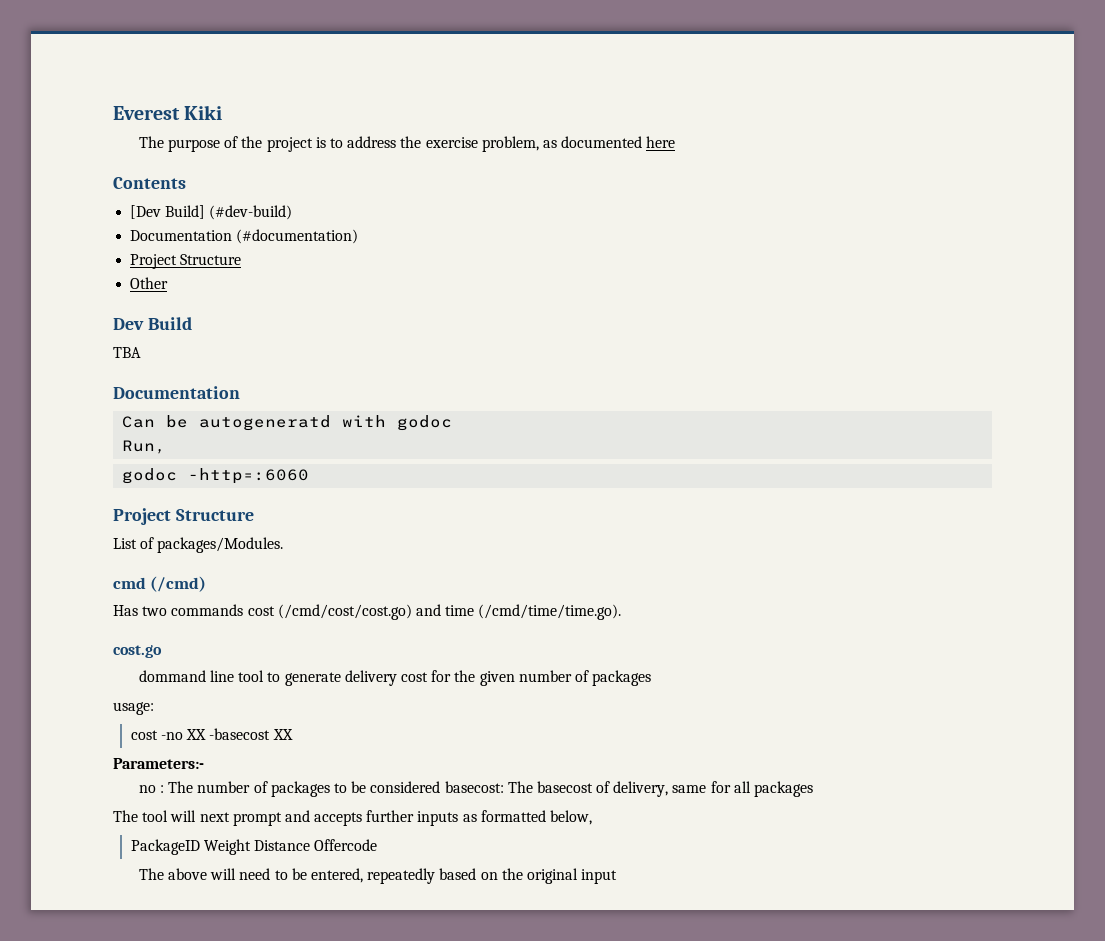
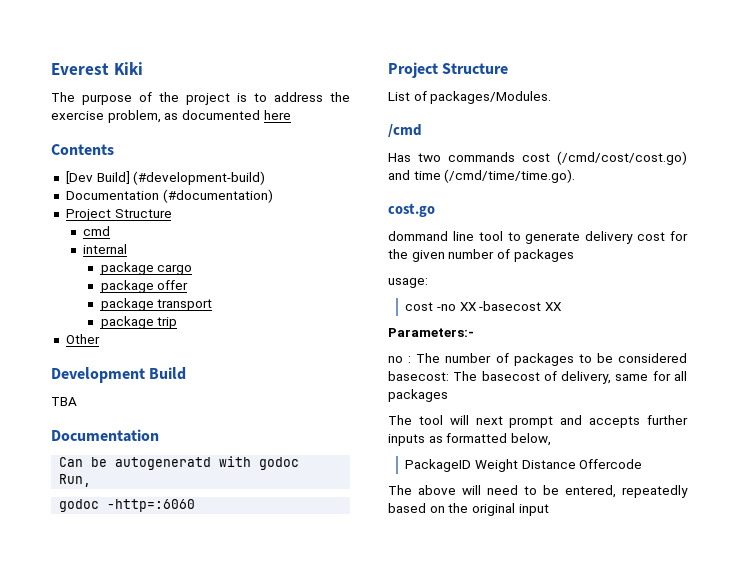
- [Dev Build] (#dev-build)
+ [Dev Build] (#development-build)
+ cmd
+ internal
+ package cargo
+ package offer
+ package transport
+ package trip
- Dev Build
+ Development Build
- cmd (/cmd)
+ /cmd

